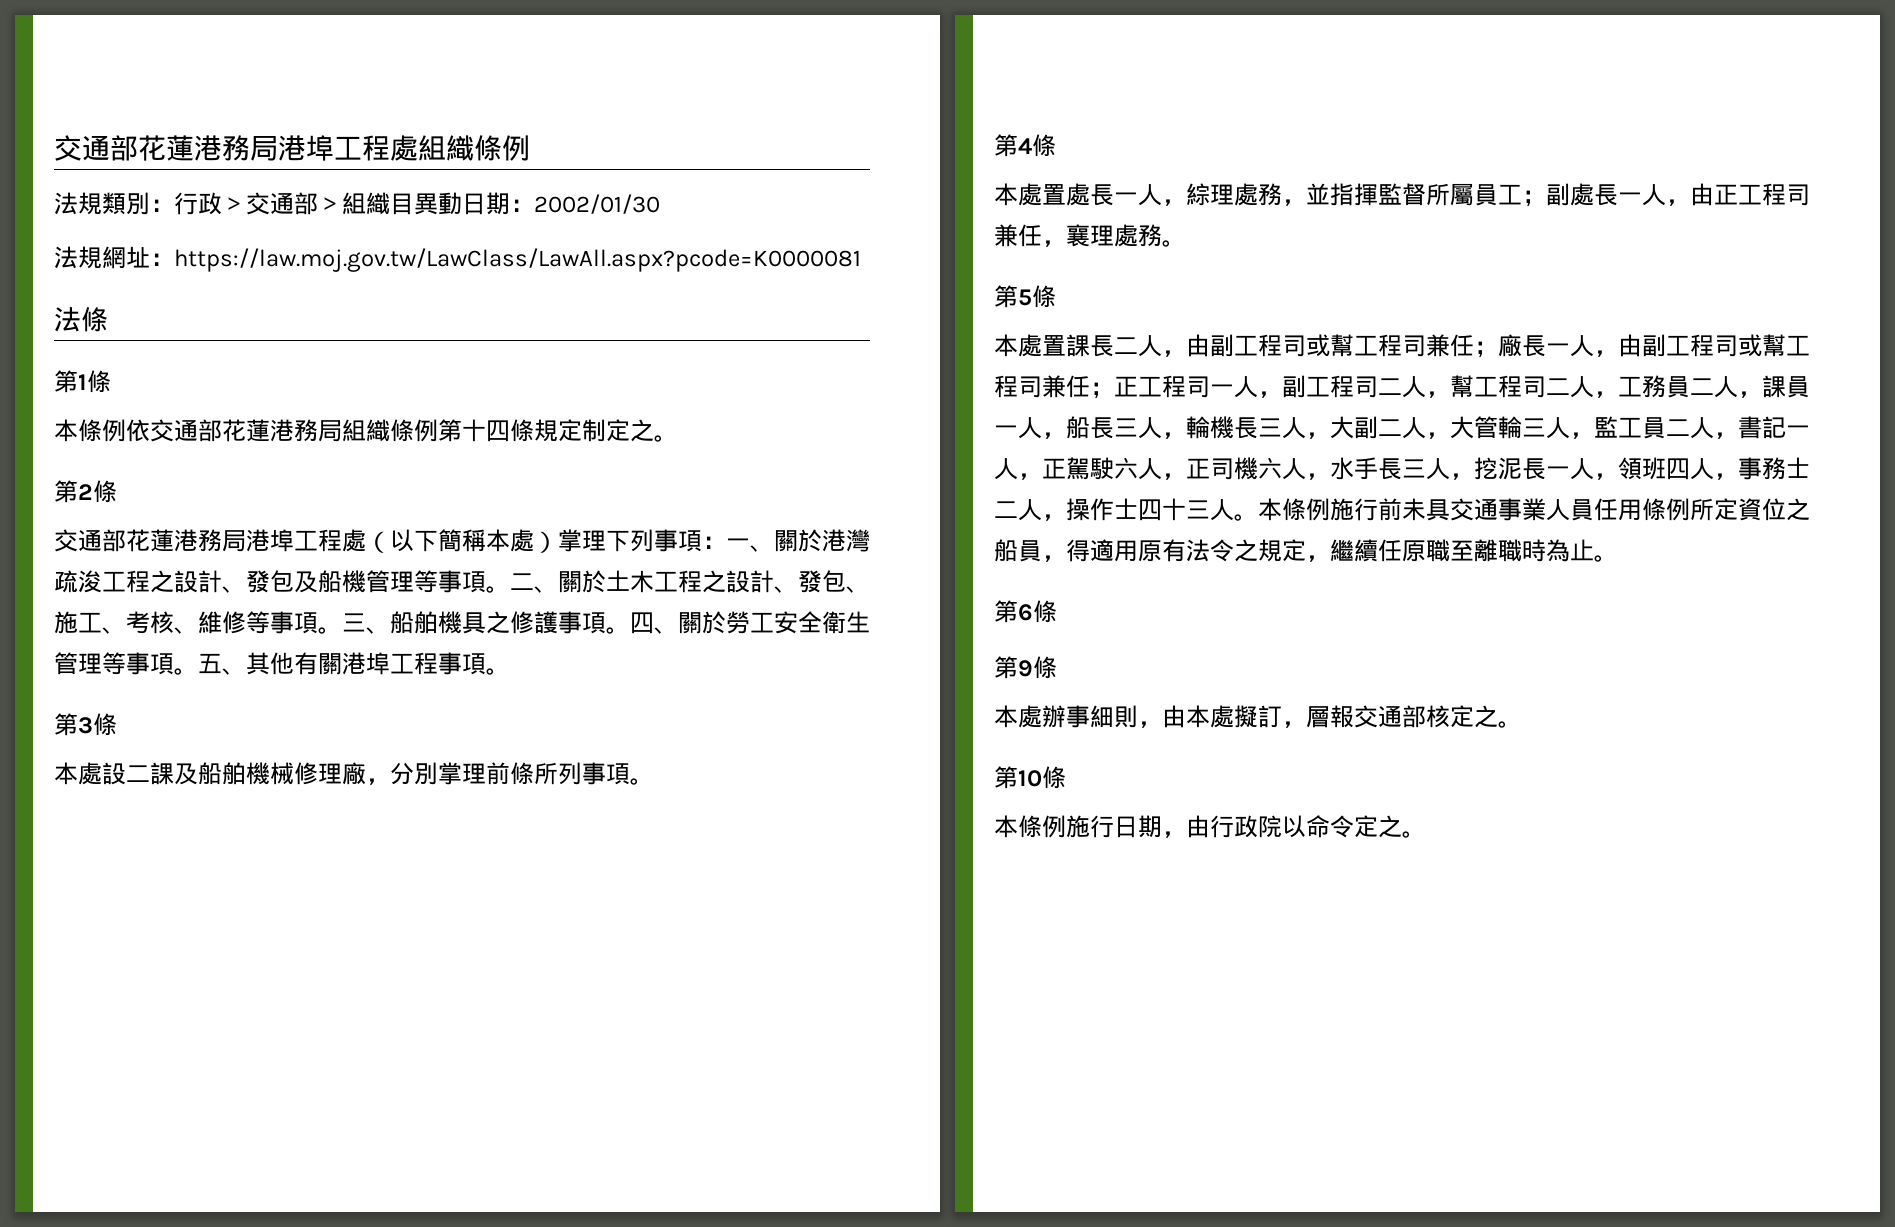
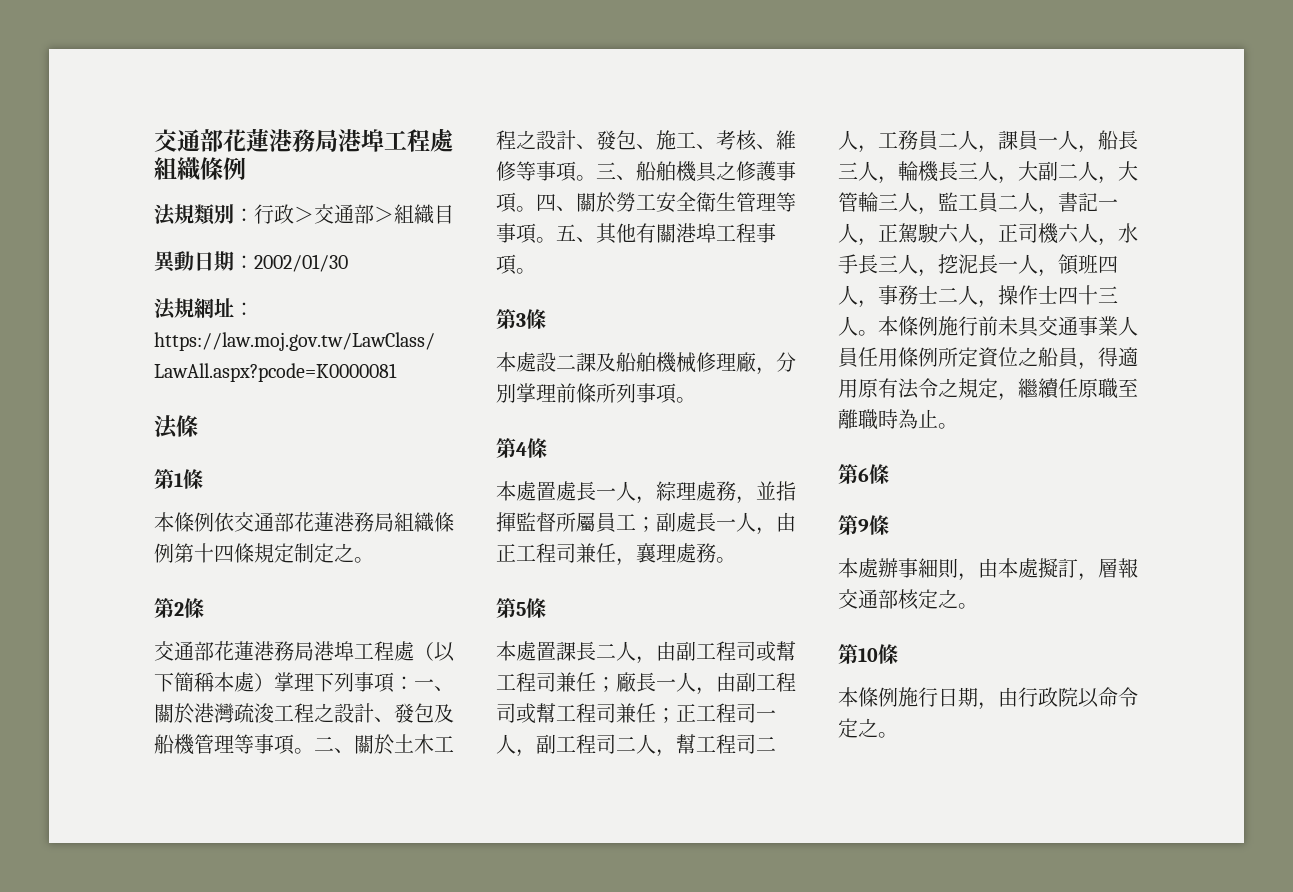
- 法規類別：行政＞交通部＞組織目異動日期：2002/01/30
+ 法規類別：行政＞交通部＞組織目
+ 異動日期：2002/01/30

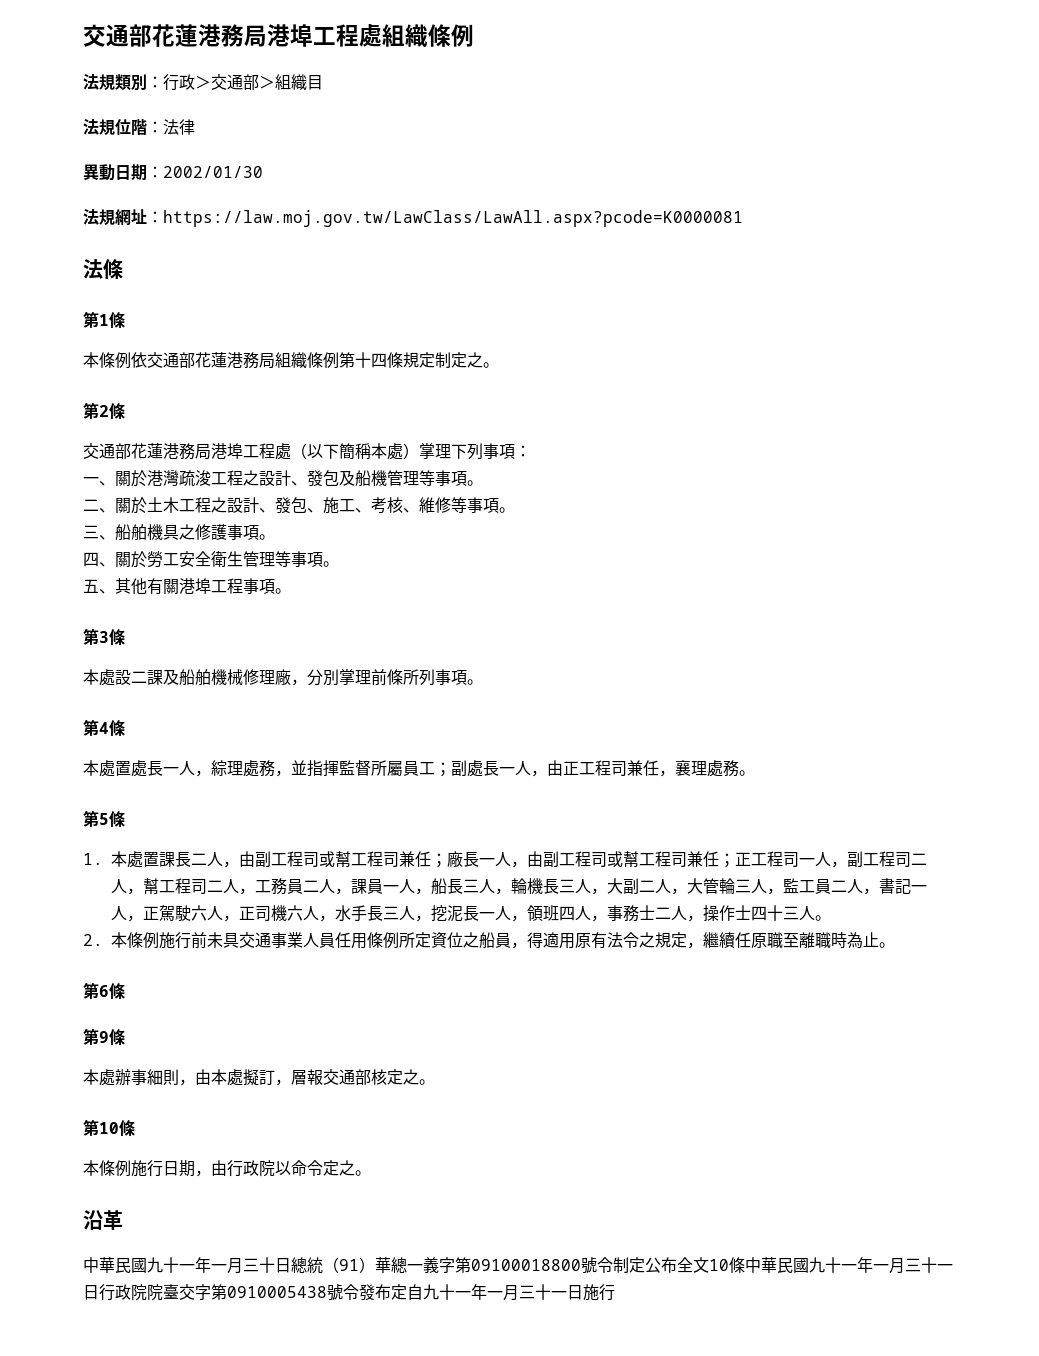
+ 法規位階：法律
- 交通部花蓮港務局港埠工程處（以下簡稱本處）掌理下列事項：一、關於港灣疏浚工程之設計、發包及船機管理等事項。二、關於土木工程之設計、發包、施工、考核、維修等事項。三、船舶機具之修護事項。四、關於勞工安全衛生管理等事項。五、其他有關港埠工程事項。
+ 交通部花蓮港務局港埠工程處（以下簡稱本處）掌理下列事項：
+ 一、關於港灣疏浚工程之設計、發包及船機管理等事項。
+ 二、關於土木工程之設計、發包、施工、考核、維修等事項。
+ 三、船舶機具之修護事項。
+ 四、關於勞工安全衛生管理等事項。
+ 五、其他有關港埠工程事項。
- 本處置課長二人，由副工程司或幫工程司兼任；
+ 1.本處置課長二人，由副工程司或幫工程司兼任；
- 正工程司一人，副工程司二人，幫工程司二人，工務員二人，課員一人，船長三人，輪機長三人，大副二人，大管輪三人，監工員二人，書記一人，正駕駛六人，正司機六人，水手長三人，挖泥長一人，領班四人，事務士二人，操作士四十三人。本條例施行前未具交通事業人員任用條例所定資位之船員，得適用原有法令之規定，繼續任原職至離職時為止。
+ 正工程司一人，副工程司二人，幫工程司二人，工務員二人，課員一人，船長三人，輪機長三人，大副二人，大管輪三人，監工員二人，書記一人，正駕駛六人，正司機六人，水手長三人，挖泥長一人，領班四人，事務士二人，操作士四十三人。
+ 2.本條例施行前未具交通事業人員任用條例所定資位之船員，得適用原有法令之規定，繼續任原職至離職時為止。
+ 沿革
+ 中華民國九十一年一月三十日總統（91）華總一義字第09100018800號令制定公布全文10條中華民國九十一年一月三十一日行政院院臺交字第0910005438號令發布定自九十一年一月三十一日施行

